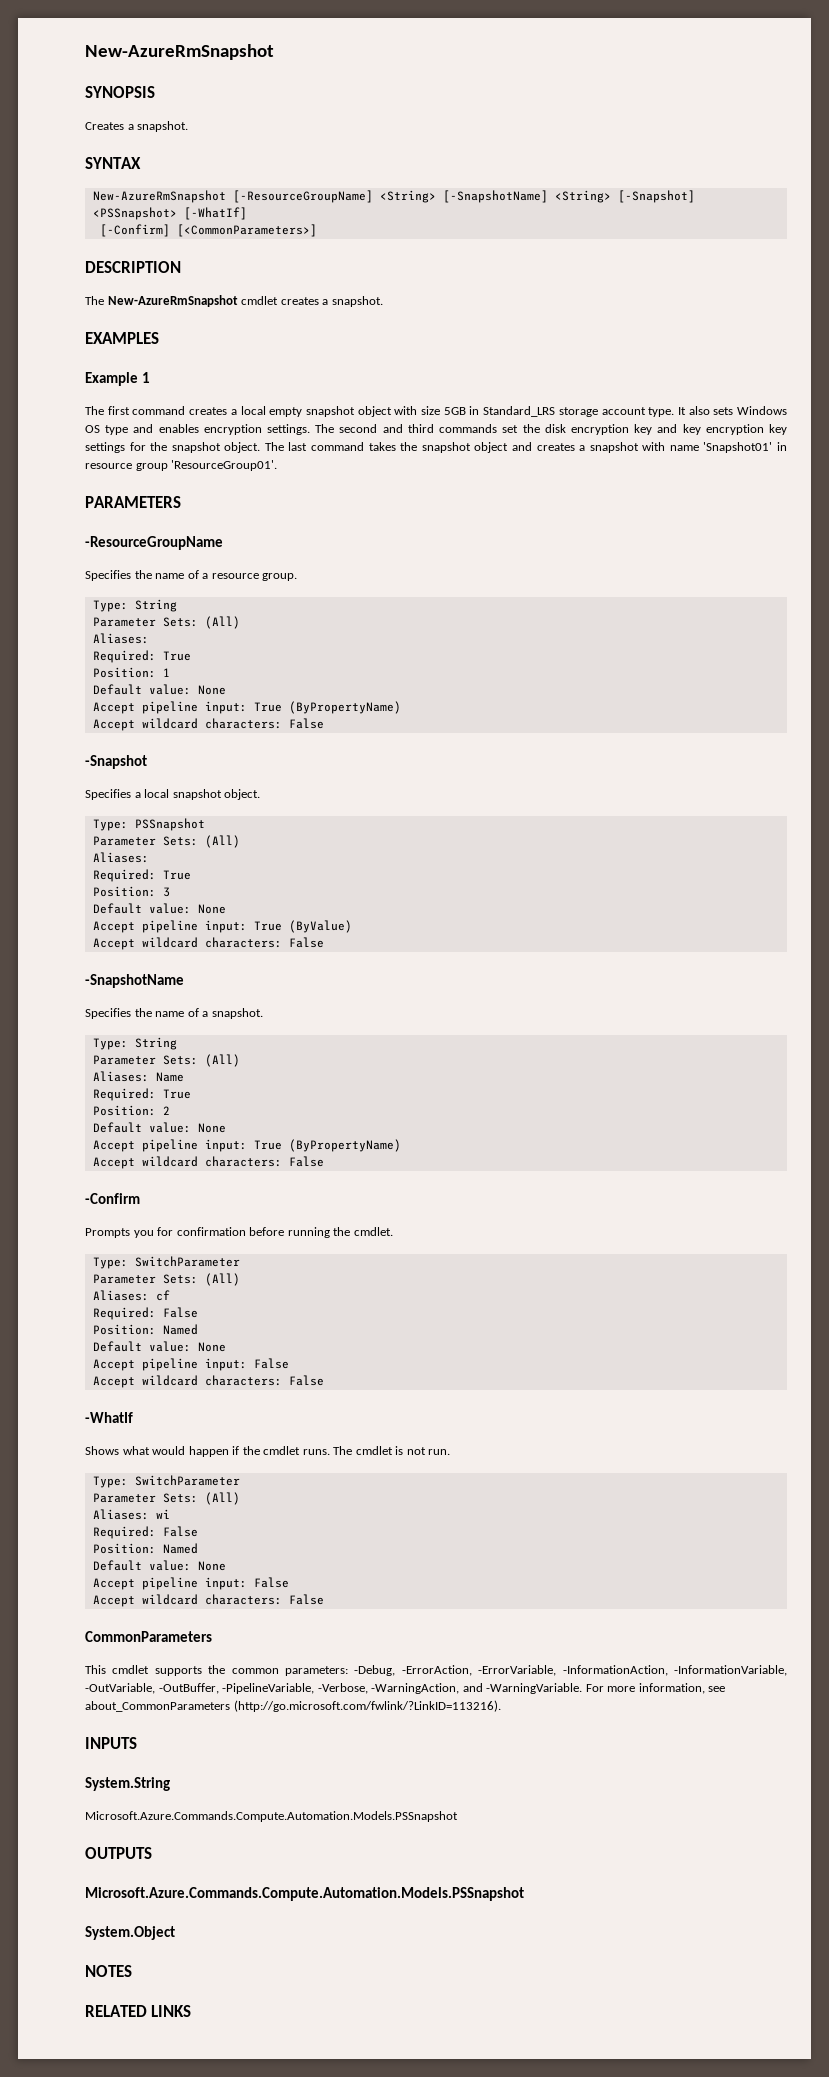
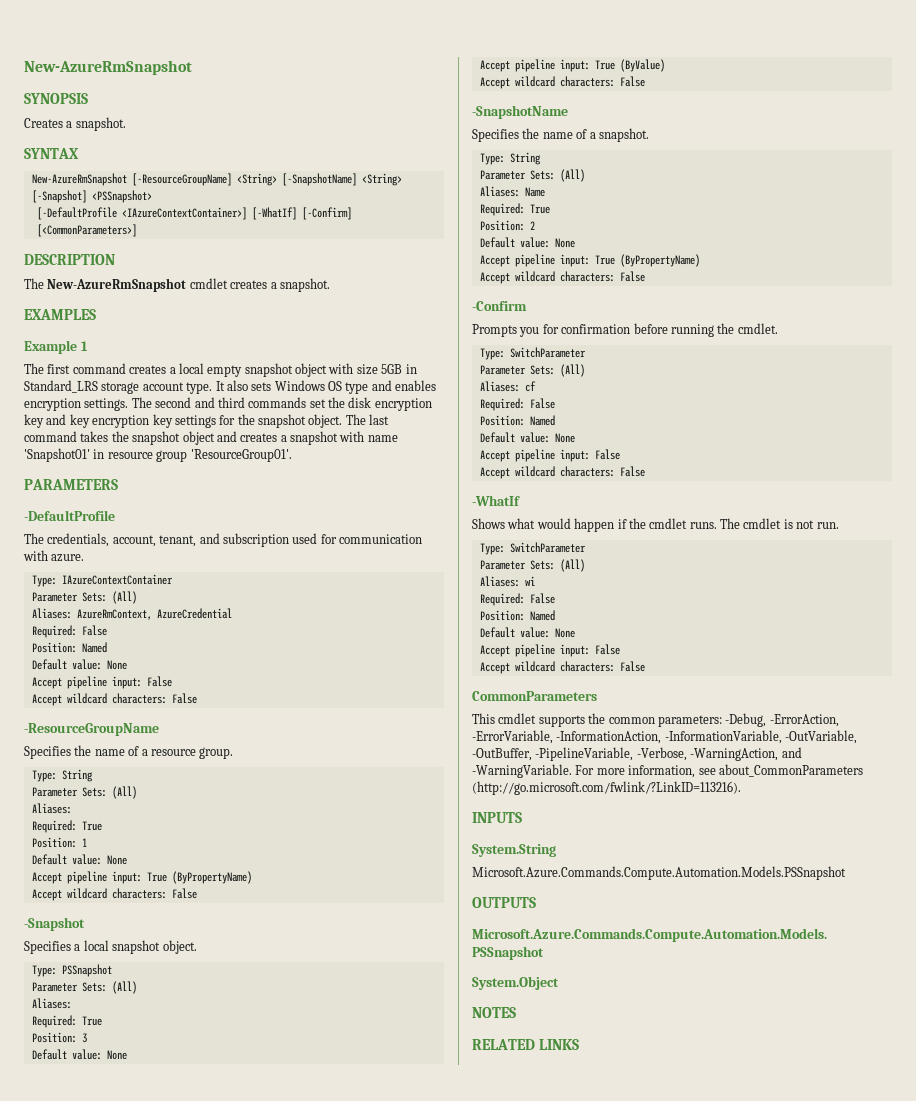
- New-AzureRmSnapshot [-ResourceGroupName] <String> [-SnapshotName] <String> [-Snapshot] <PSSnapshot> [-WhatIf]
- [-Confirm] [<CommonParameters>]
+ New-AzureRmSnapshot [-ResourceGroupName] <String> [-SnapshotName] <String> [-Snapshot] <PSSnapshot>
+ [-DefaultProfile <IAzureContextContainer>] [-WhatIf] [-Confirm] [<CommonParameters>]
+ -DefaultProfile
+ The credentials, account, tenant, and subscription used for communication with azure.
+ Type: IAzureContextContainer
+ Parameter Sets: (All)
+ Aliases: AzureRmContext, AzureCredential
+ Required: False
+ Position: Named
+ Default value: None
+ Accept pipeline input: False
+ Accept wildcard characters: False

